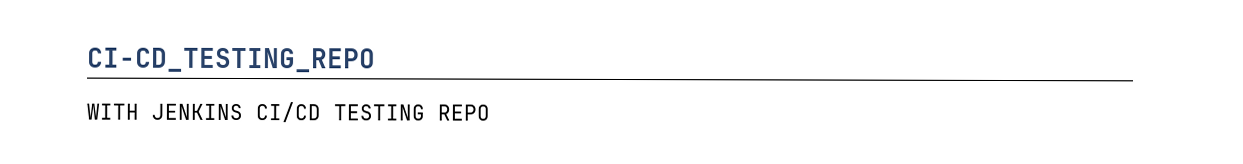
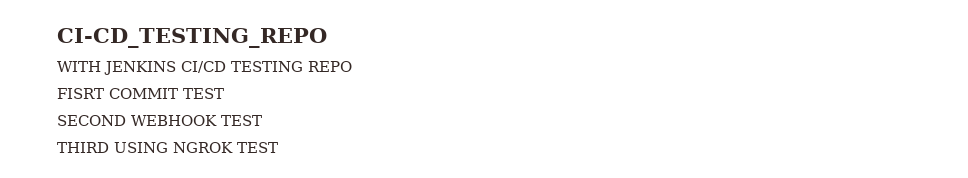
+ FISRT COMMIT TEST
+ SECOND WEBHOOK TEST
+ THIRD USING NGROK TEST

